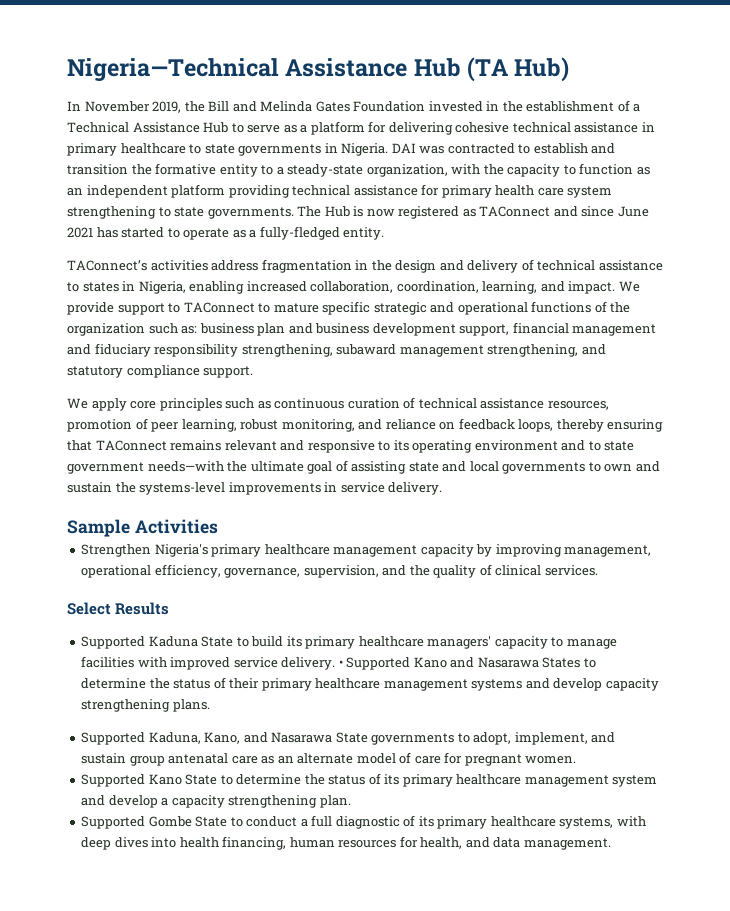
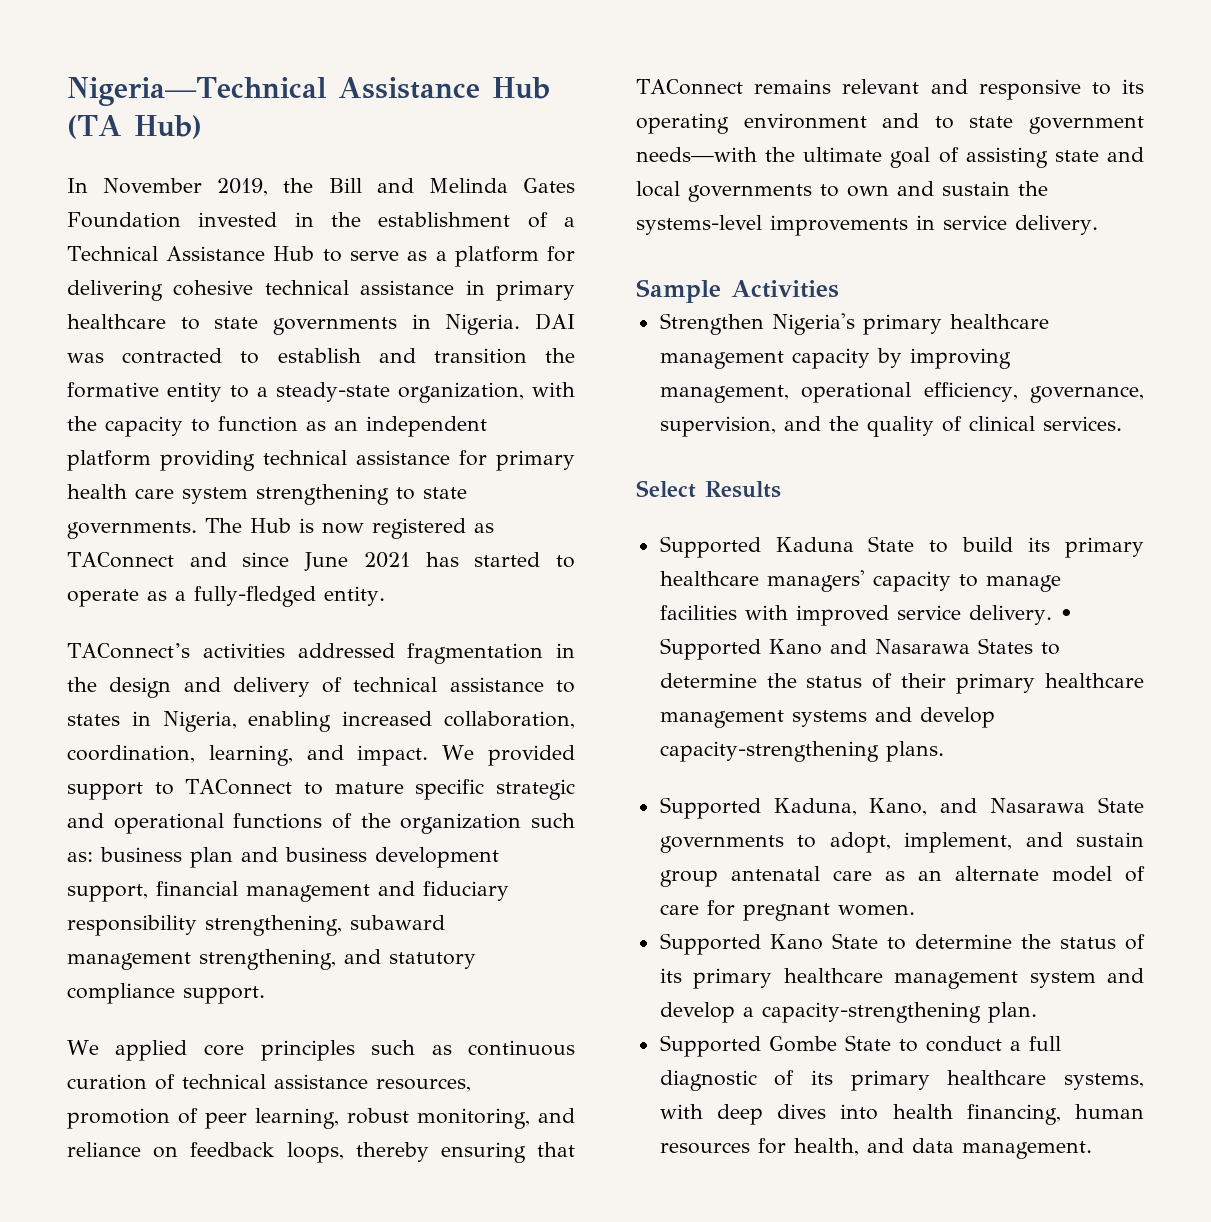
- TAConnect’s activities address fragmentation in the design and delivery of technical assistance to states in Nigeria, enabling increased collaboration, coordination, learning, and impact.
+ TAConnect’s activities addressed fragmentation in the design and delivery of technical assistance to states in Nigeria, enabling increased collaboration, coordination, learning, and impact.
- We provide support to TAConnect to mature specific strategic and operational functions of the organization such as: business plan and business development support, financial management and fiduciary responsibility strengthening, subaward management strengthening, and statutory compliance support.
+ We provided support to TAConnect to mature specific strategic and operational functions of the organization such as: business plan and business development support, financial management and fiduciary responsibility strengthening, subaward management strengthening, and statutory compliance support.
- We apply core principles such as continuous curation of technical assistance resources, promotion of peer learning, robust monitoring, and reliance on feedback loops, thereby ensuring that TAConnect remains relevant and responsive to its operating environment and to state government needs—with the ultimate goal of assisting state and local governments to own and sustain the systems-level improvements in service delivery.
+ We applied core principles such as continuous curation of technical assistance resources, promotion of peer learning, robust monitoring, and reliance on feedback loops, thereby ensuring that TAConnect remains relevant and responsive to its operating environment and to state government needs—with the ultimate goal of assisting state and local governments to own and sustain the systems-level improvements in service delivery.
- • Supported Kano and Nasarawa States to determine the status of their primary healthcare management systems and develop capacity strengthening plans.
+ • Supported Kano and Nasarawa States to determine the status of their primary healthcare management systems and develop capacity-strengthening plans.
- Supported Kano State to determine the status of its primary healthcare management system and develop a capacity strengthening plan.
+ Supported Kano State to determine the status of its primary healthcare management system and develop a capacity-strengthening plan.

